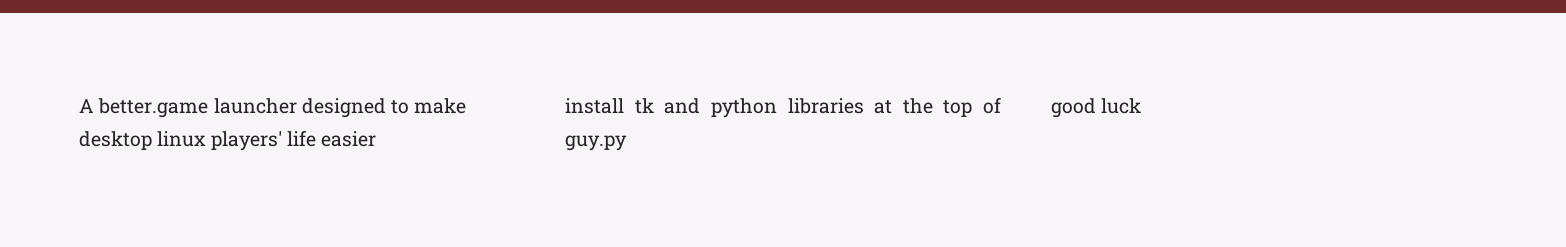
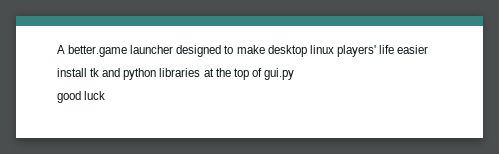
- install tk and python libraries at the top of guy.py
+ install tk and python libraries at the top of gui.py

